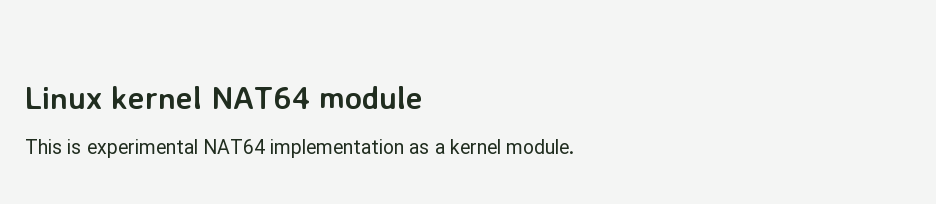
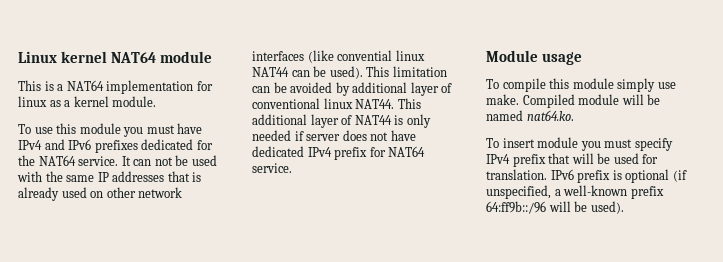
- This is experimental NAT64 implementation as a kernel module.
+ This is a NAT64 implementation for linux as a kernel module.
+ To use this module you must have IPv4 and IPv6 prefixes dedicated for the NAT64 service. It can not be used with the same IP addresses that is already used on other network interfaces (like convential linux NAT44 can be used). This limitation can be avoided by additional layer of conventional linux NAT44. This additional layer of NAT44 is only needed if server does not have dedicated IPv4 prefix for NAT64 service.
+ Module usage
+ To compile this module simply use make. Compiled module will be named nat64.ko.
+ To insert module you must specify IPv4 prefix that will be used for translation. IPv6 prefix is optional (if unspecified, a well-known prefix 64:ff9b::/96 will be used).

